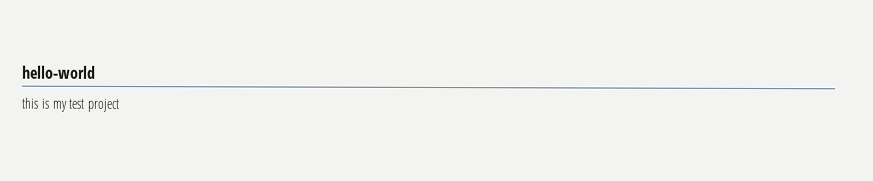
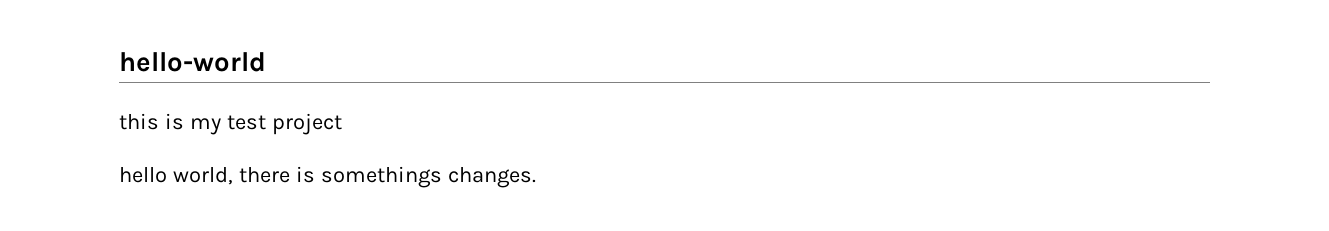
+ hello world, there is somethings changes.

